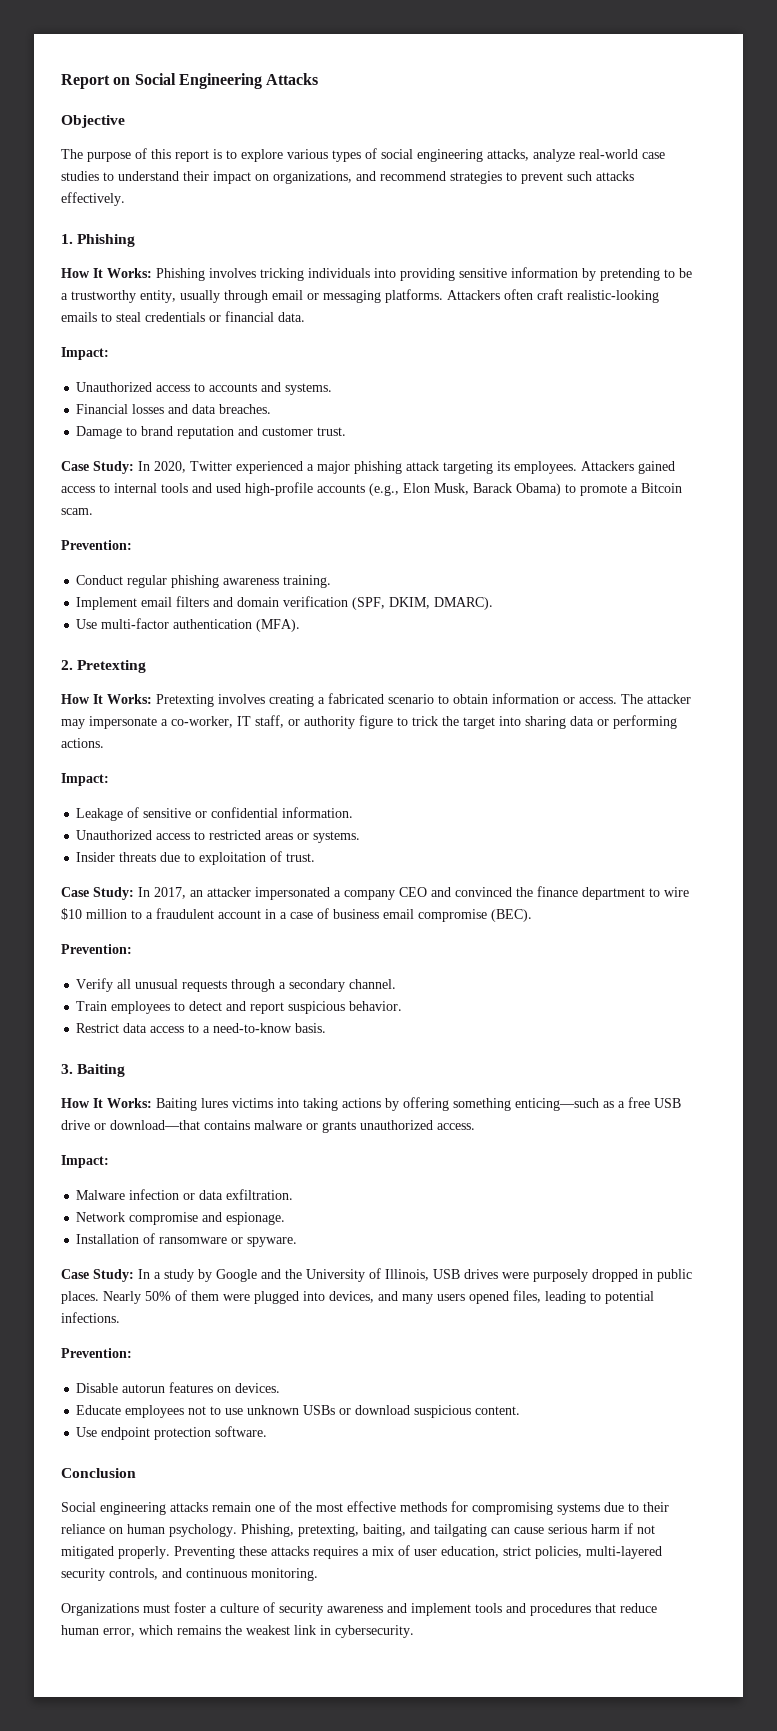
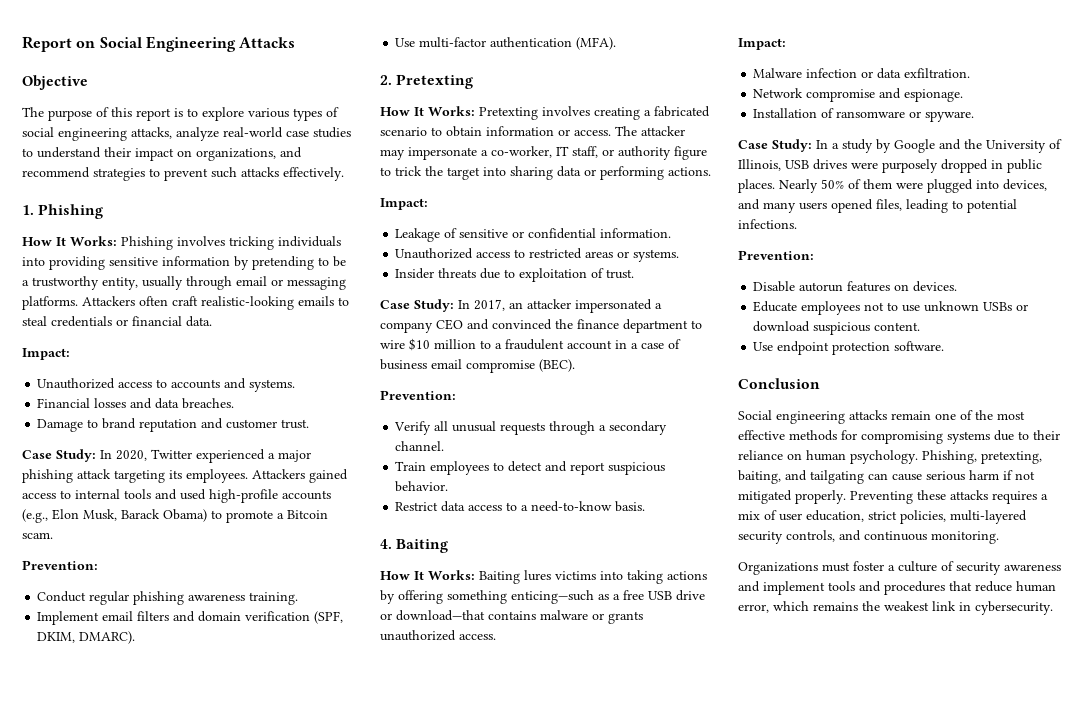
- 3. Baiting
+ 4. Baiting

